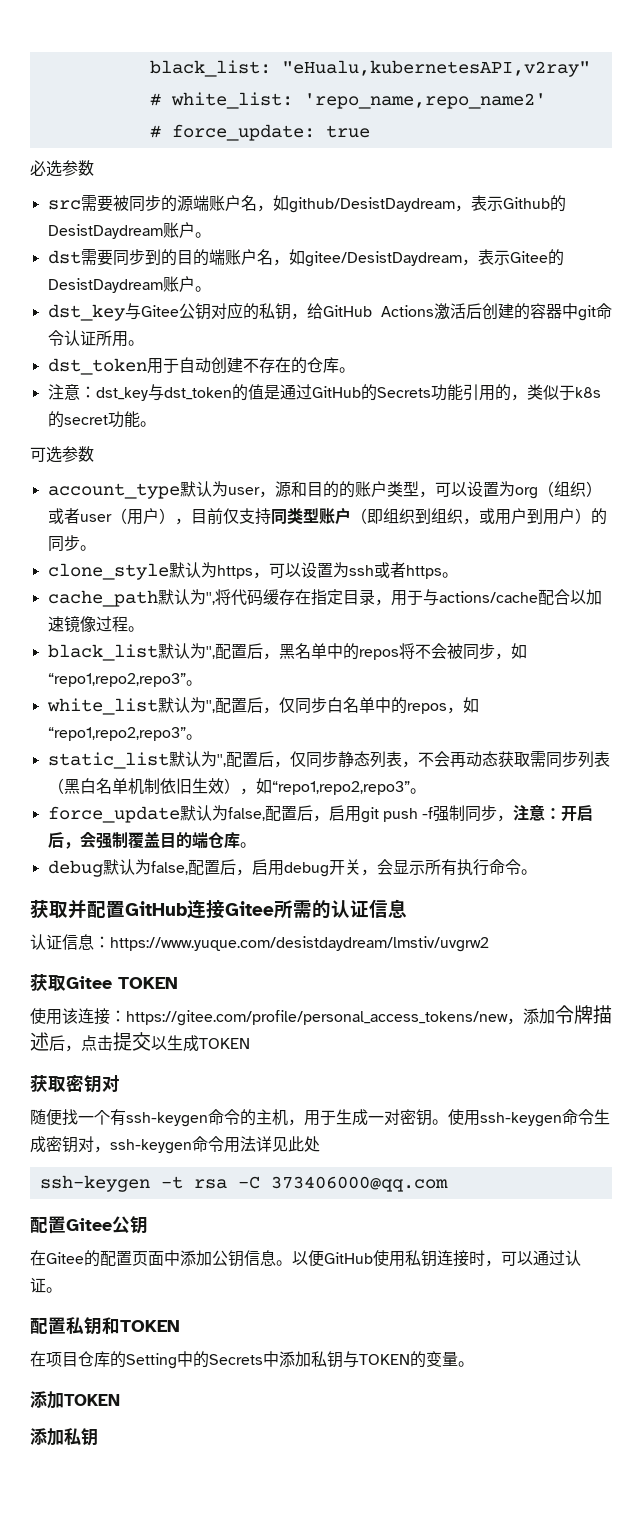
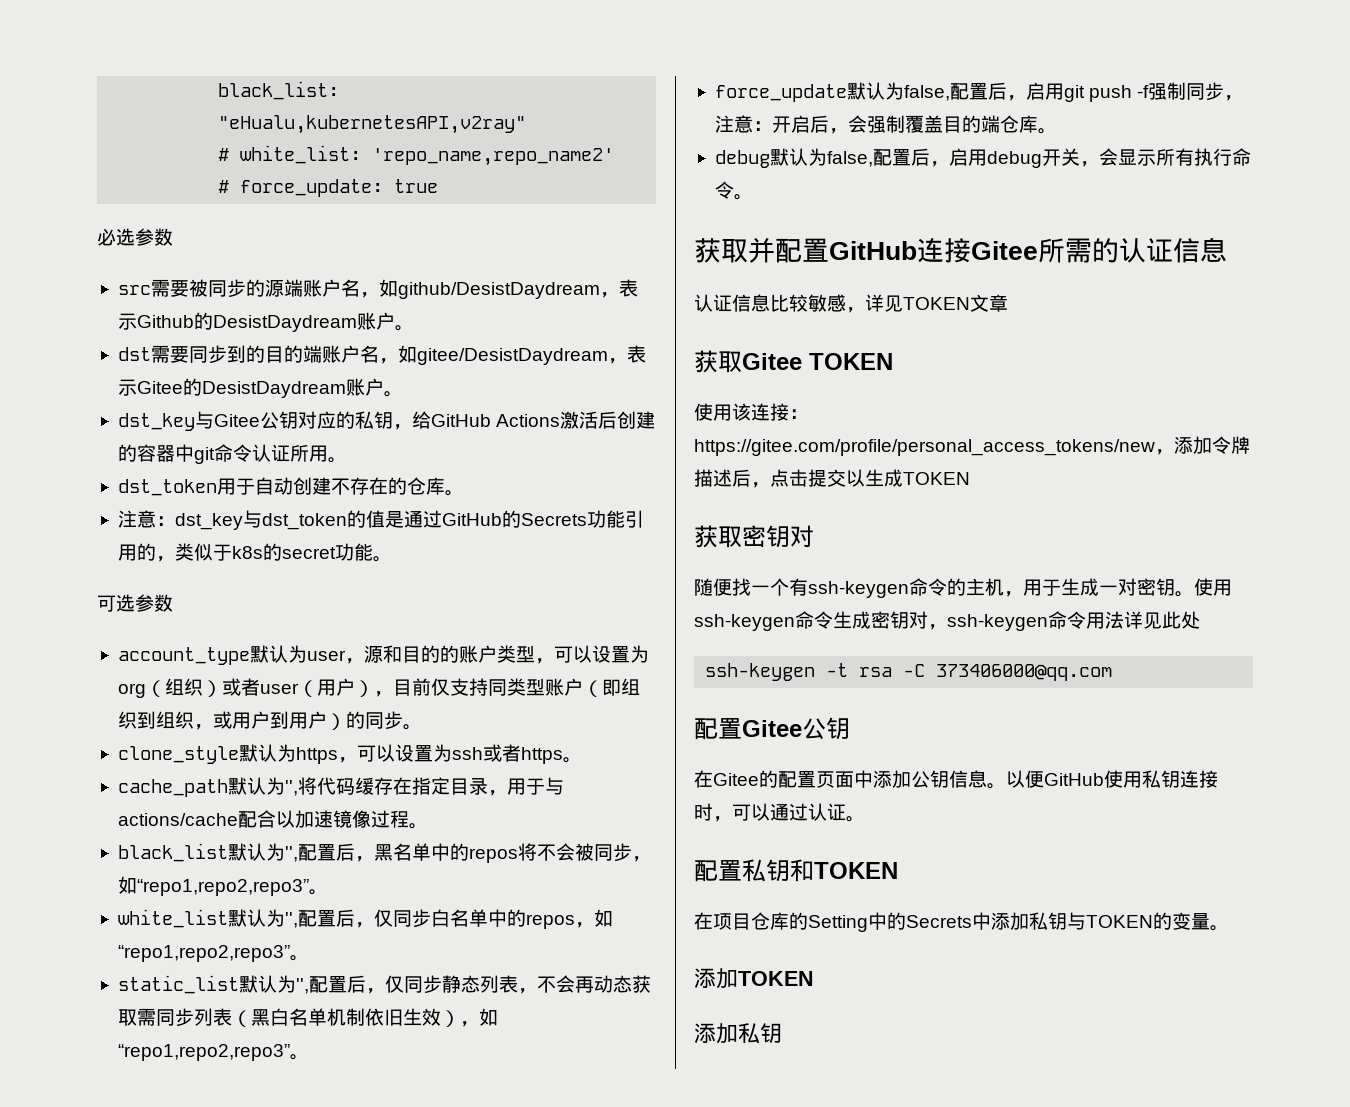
- 认证信息：https://www.yuque.com/desistdaydream/lmstiv/uvgrw2
+ 认证信息比较敏感，详见TOKEN文章

